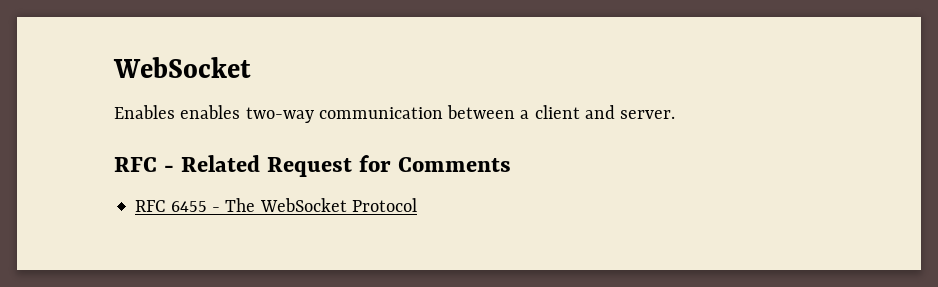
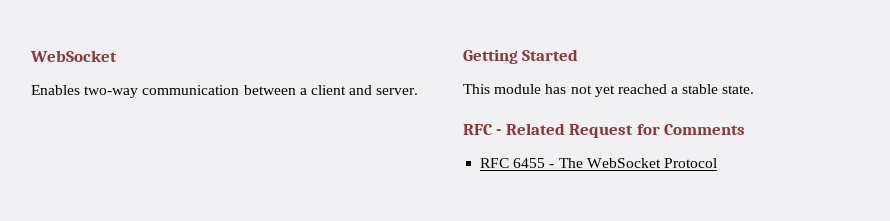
- Enables enables two-way communication between a client and server.
+ Enables two-way communication between a client and server.
+ Getting Started
+ This module has not yet reached a stable state.

